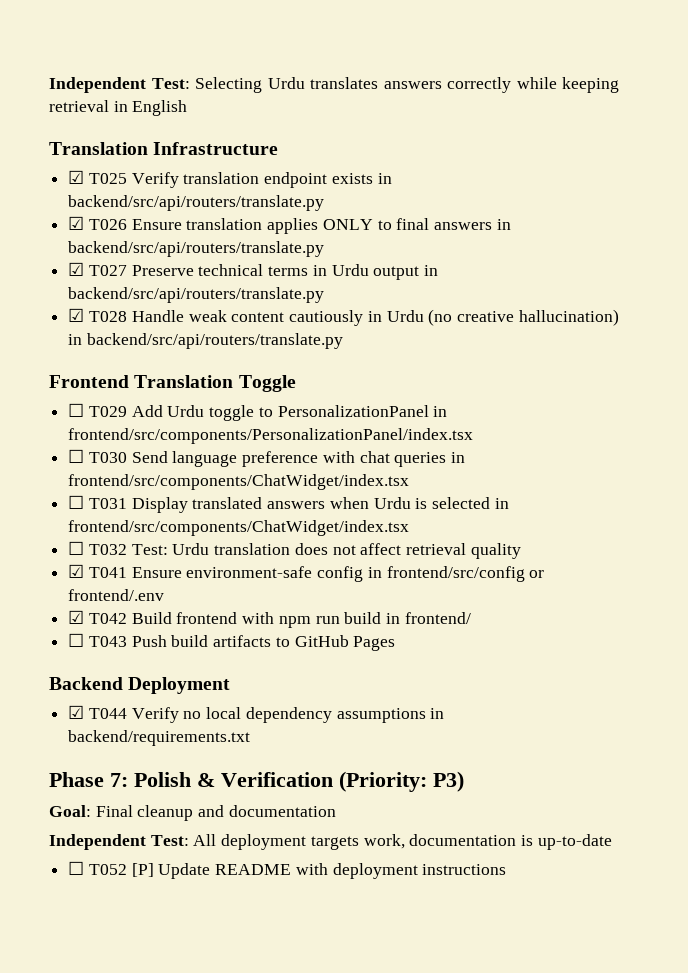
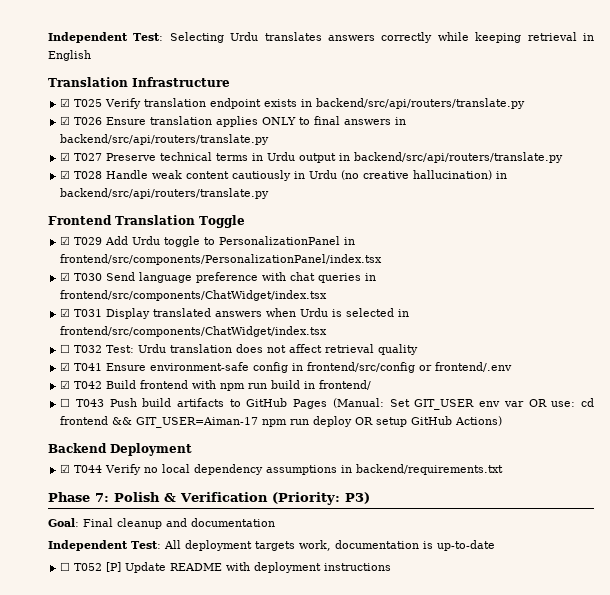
- ☐ T029 Add Urdu toggle to PersonalizationPanel in frontend/src/components/PersonalizationPanel/index.tsx
+ ☑ T029 Add Urdu toggle to PersonalizationPanel in frontend/src/components/PersonalizationPanel/index.tsx
- ☐ T030 Send language preference with chat queries in frontend/src/components/ChatWidget/index.tsx
+ ☑ T030 Send language preference with chat queries in frontend/src/components/ChatWidget/index.tsx
- ☐ T031 Display translated answers when Urdu is selected in frontend/src/components/ChatWidget/index.tsx
+ ☑ T031 Display translated answers when Urdu is selected in frontend/src/components/ChatWidget/index.tsx
- ☐ T043 Push build artifacts to GitHub Pages
+ ☐ T043 Push build artifacts to GitHub Pages (Manual: Set GIT_USER env var OR use: cd frontend && GIT_USER=Aiman-17 npm run deploy OR setup GitHub Actions)

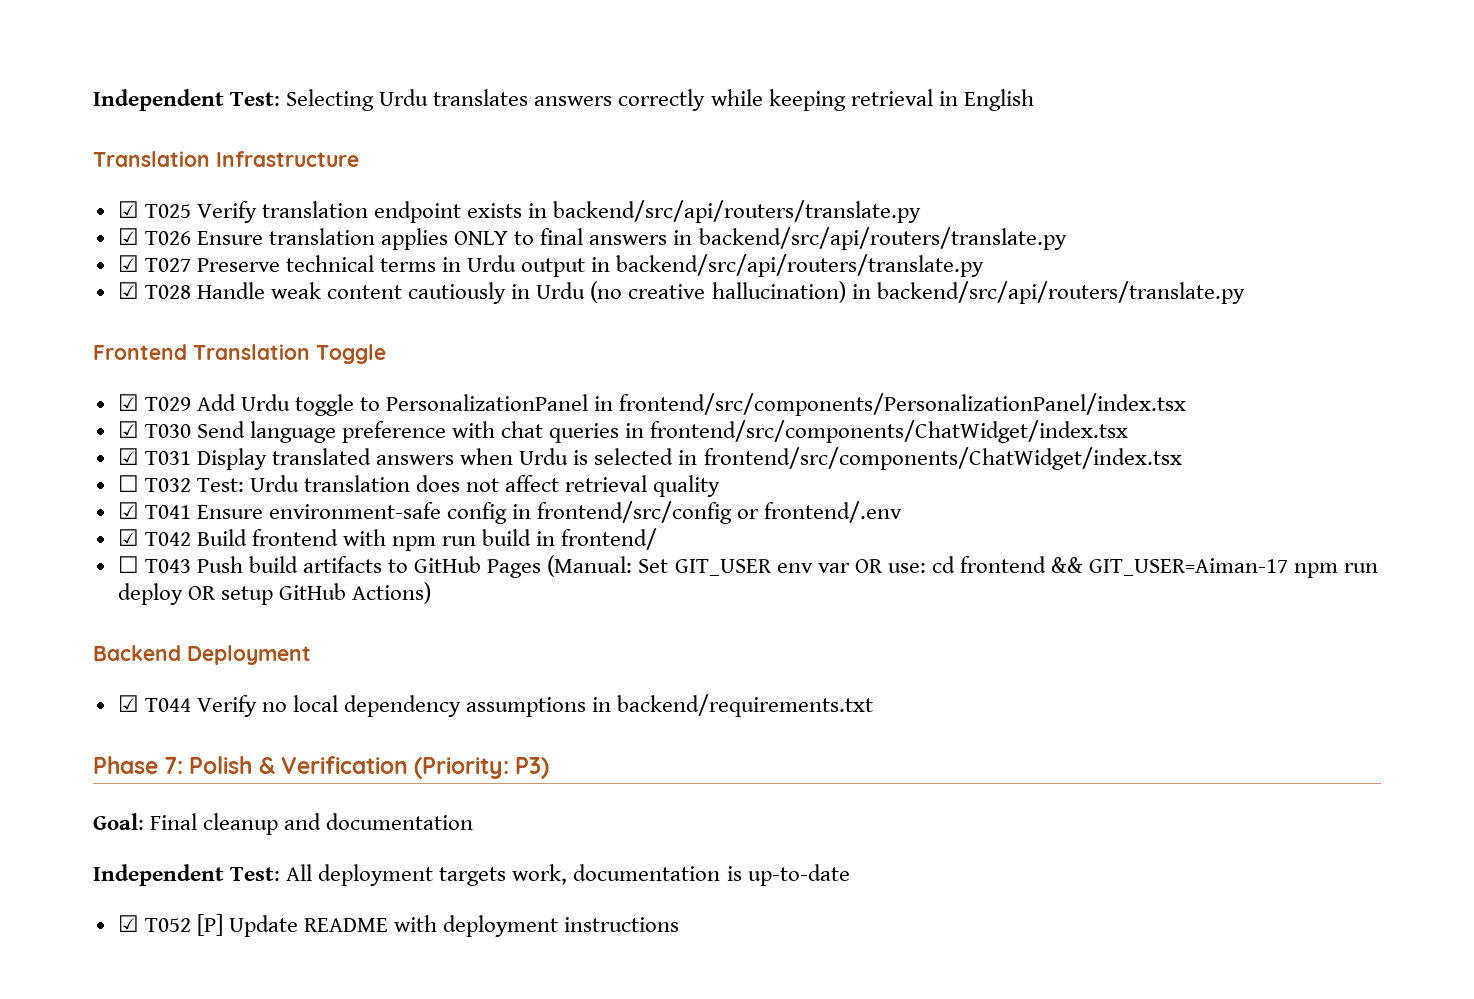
- ☐ T052 [P] Update README with deployment instructions
+ ☑ T052 [P] Update README with deployment instructions

